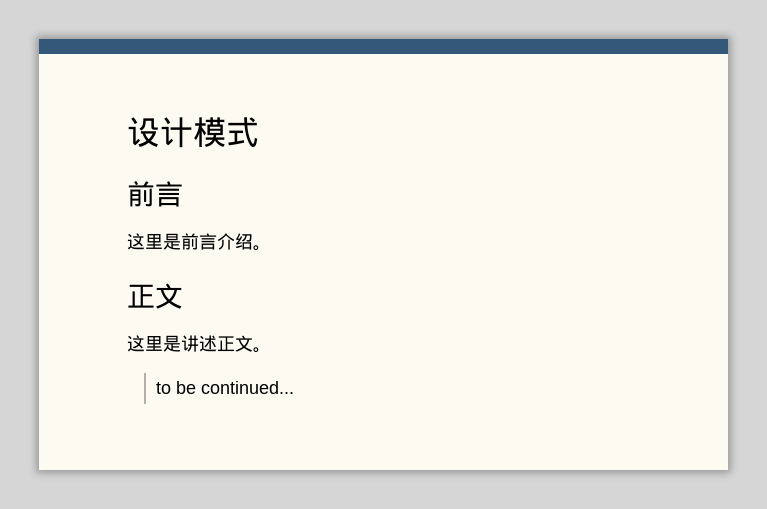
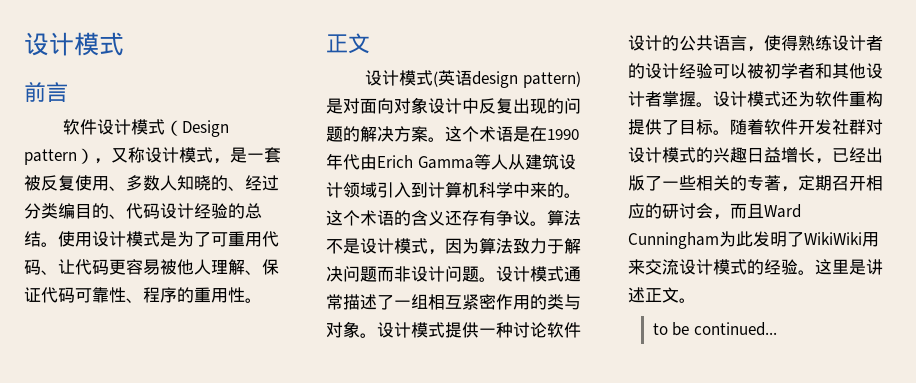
- 这里是前言介绍。
+ 软件设计模式（Design pattern），又称设计模式，是一套被反复使用、多数人知晓的、经过分类编目的、代码设计经验的总结。使用设计模式是为了可重用代码、让代码更容易被他人理解、保证代码可靠性、程序的重用性。
  正文
- 这里是讲述正文。
+ 设计模式(英语design pattern)是对面向对象设计中反复出现的问题的解决方案。这个术语是在1990年代由Erich Gamma等人从建筑设计领域引入到计算机科学中来的。这个术语的含义还存有争议。算法不是设计模式，因为算法致力于解决问题而非设计问题。设计模式通常描述了一组相互紧密作用的类与对象。设计模式提供一种讨论软件设计的公共语言，使得熟练设计者的设计经验可以被初学者和其他设计者掌握。设计模式还为软件重构提供了目标。随着软件开发社群对设计模式的兴趣日益增长，已经出版了一些相关的专著，定期召开相应的研讨会，而且Ward Cunningham为此发明了WikiWiki用来交流设计模式的经验。这里是讲述正文。

